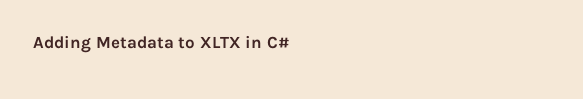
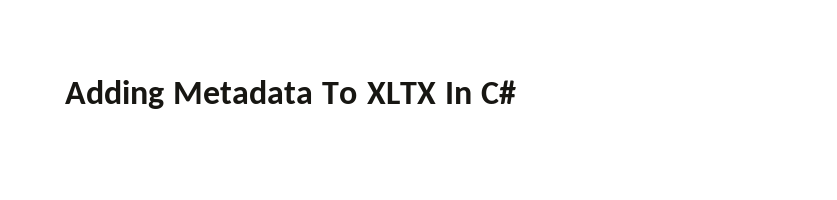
- Adding Metadata to XLTX in C#
+ Adding Metadata To XLTX In C#

